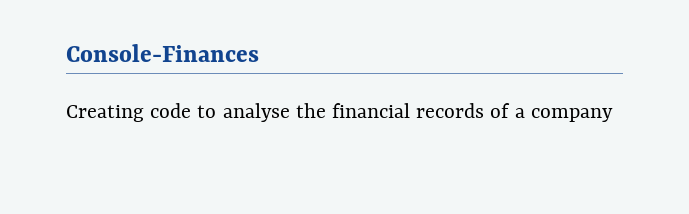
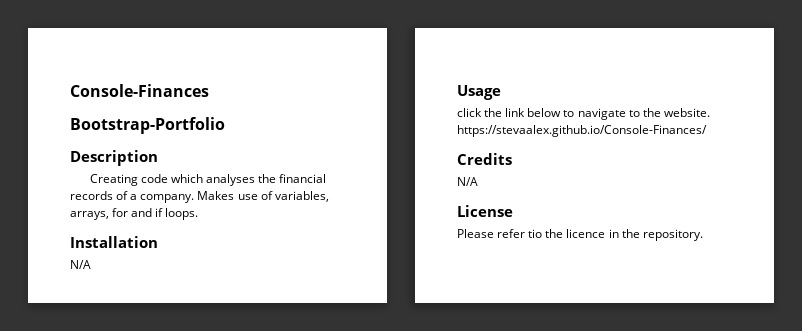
+ Bootstrap-Portfolio
+ Description
- Creating code to analyse the financial records of a company
+ Creating code which analyses the financial records of a company. Makes use of variables, arrays, for and if loops.
+ Installation
+ N/A
+ Usage
+ click the link below to navigate to the website. https://stevaalex.github.io/Console-Finances/
+ Credits
+ N/A
+ License
+ Please refer tio the licence in the repository.

